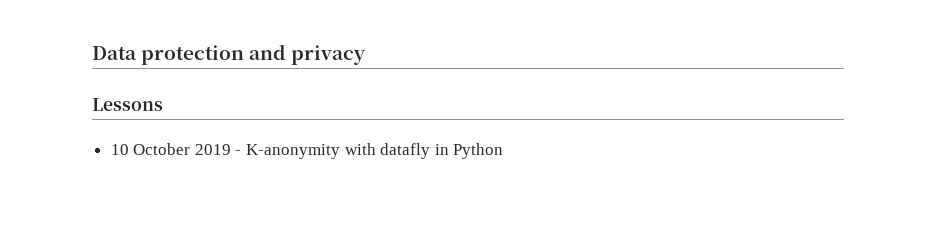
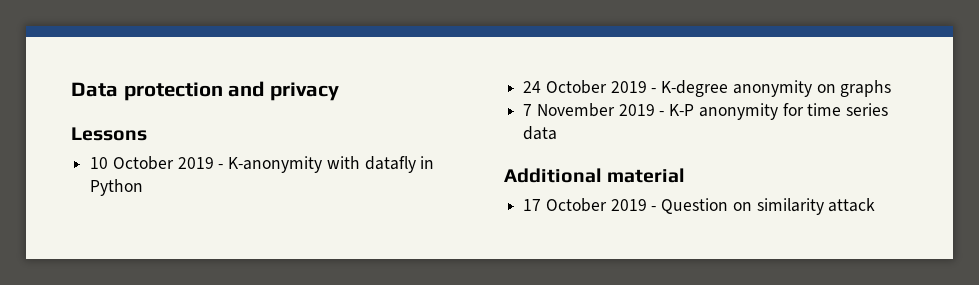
+ 24 October 2019 - K-degree anonymity on graphs
+ 7 November 2019 - K-P anonymity for time series data
+ Additional material
+ 17 October 2019 - Question on similarity attack

